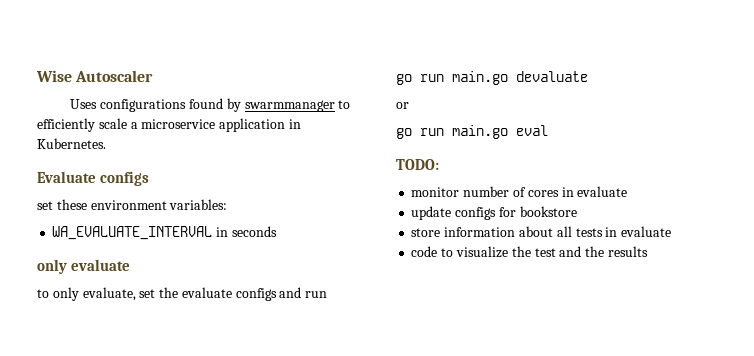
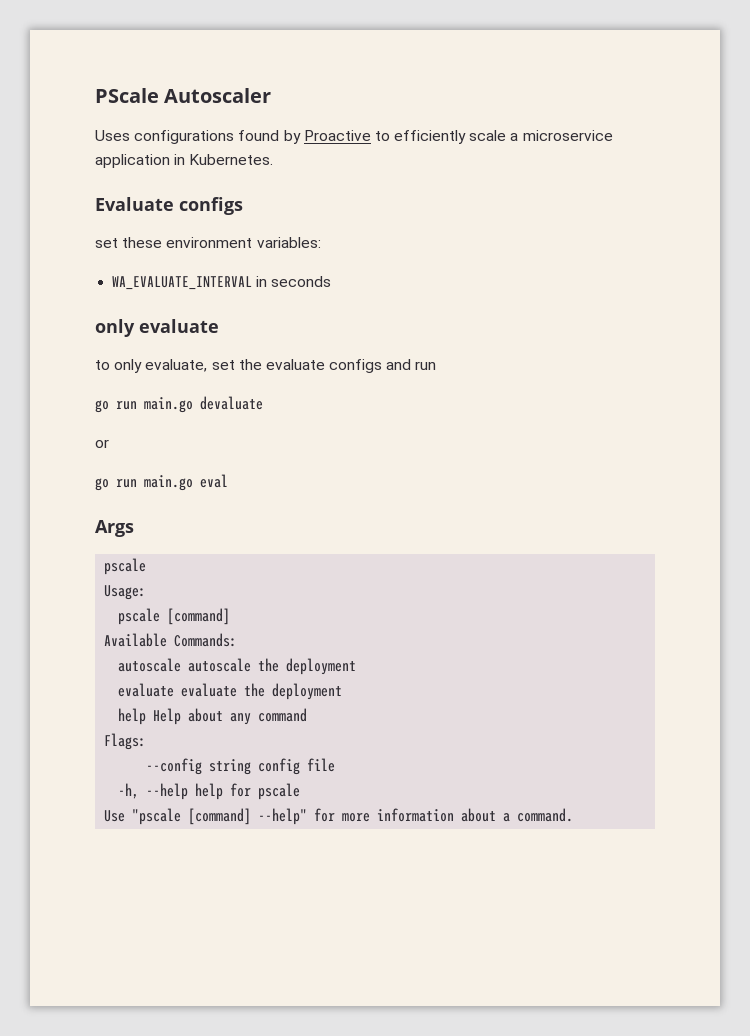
- Wise Autoscaler
+ PScale Autoscaler
- Uses configurations found by swarmmanager to efficiently scale a microservice application in Kubernetes.
+ Uses configurations found by Proactive to efficiently scale a microservice application in Kubernetes.
- TODO:
- monitor number of cores in evaluate
- update configs for bookstore
- store information about all tests in evaluate
- code to visualize the test and the results
+ Args
+ pscale
+ Usage:
+ pscale [command]
+ Available Commands:
+ autoscale autoscale the deployment
+ evaluate evaluate the deployment
+ help Help about any command
+ Flags:
+ --config string config file
+ -h, --help help for pscale
+ Use "pscale [command] --help" for more information about a command.

